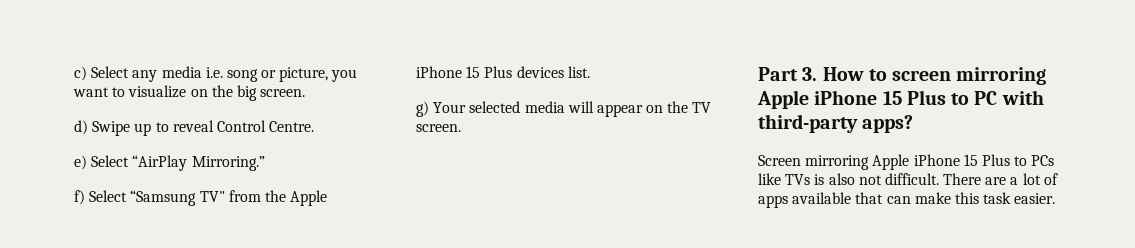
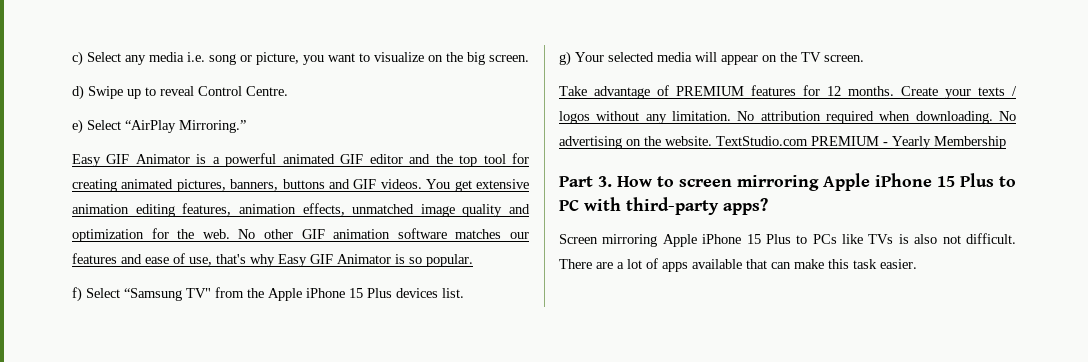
+ Easy GIF Animator is a powerful animated GIF editor and the top tool for creating animated pictures, banners, buttons and GIF videos. You get extensive animation editing features, animation effects, unmatched image quality and optimization for the web. No other GIF animation software matches our features and ease of use, that's why Easy GIF Animator is so popular.
+ Take advantage of PREMIUM features for 12 months. Create your texts / logos without any limitation. No attribution required when downloading. No advertising on the website. TextStudio.com PREMIUM - Yearly Membership

